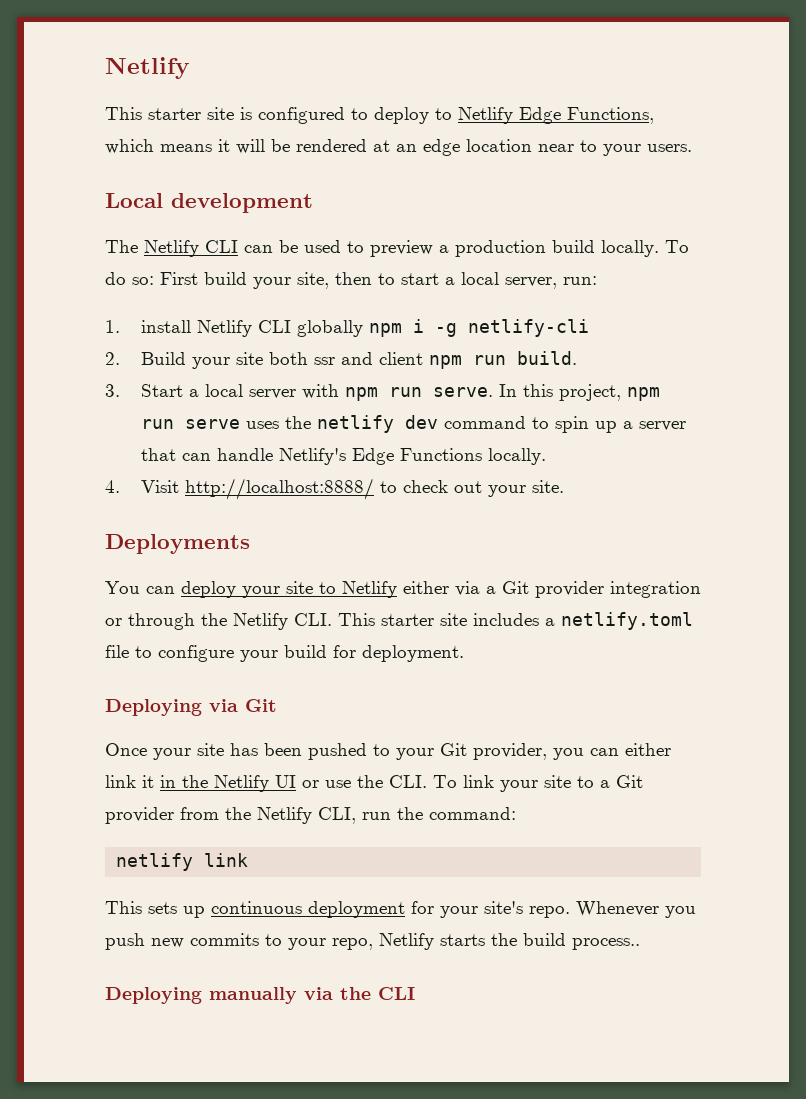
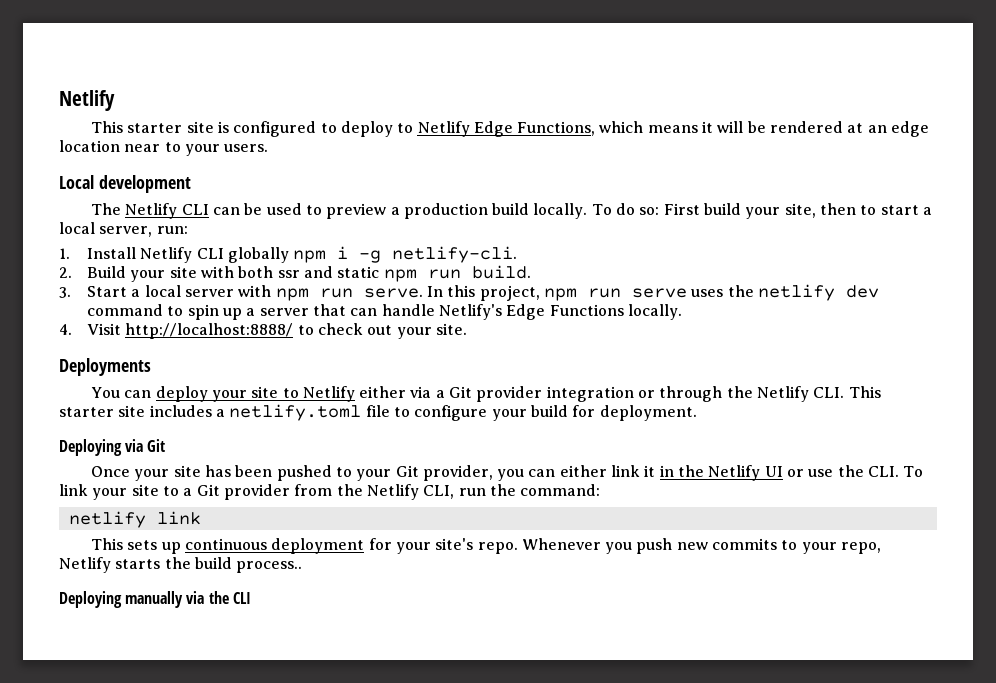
- 1. install Netlify CLI globally npm i -g netlify-cli
+ 1. Install Netlify CLI globally npm i -g netlify-cli.
- 2. Build your site both ssr and client npm run build.
+ 2. Build your site with both ssr and static npm run build.

